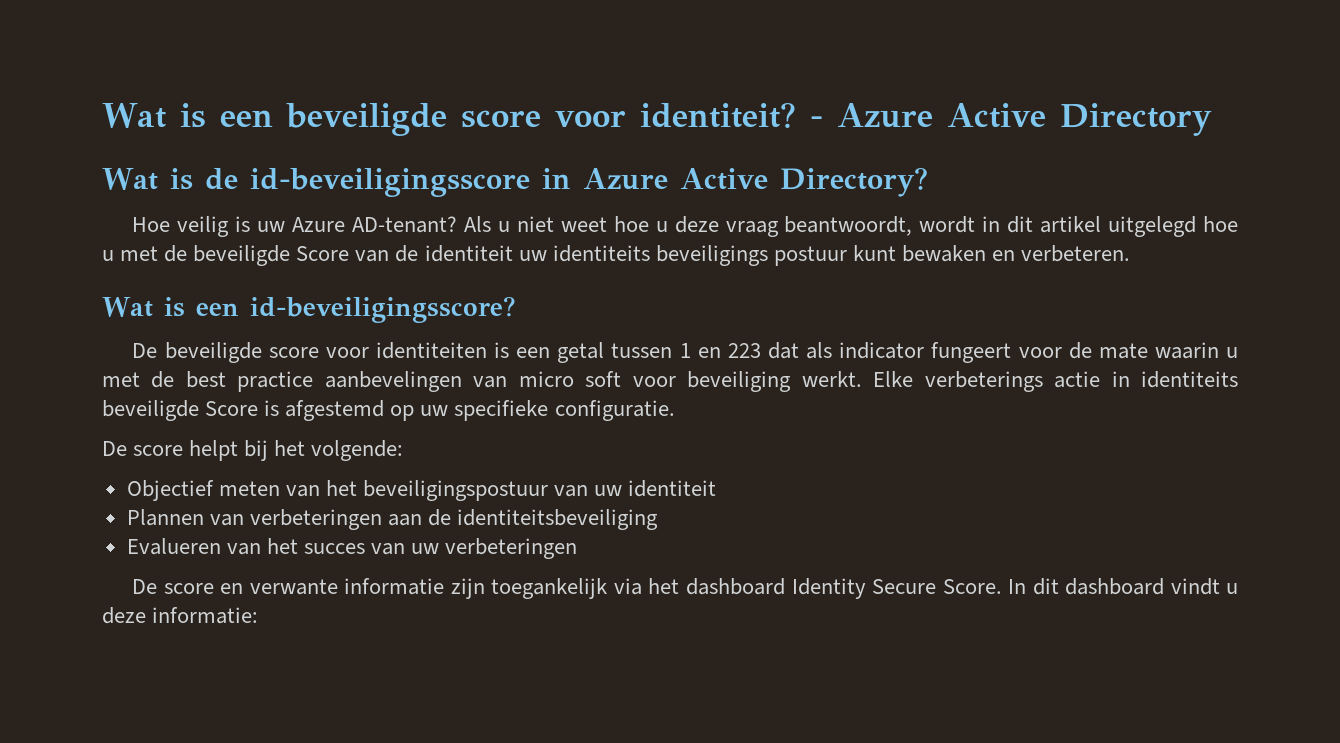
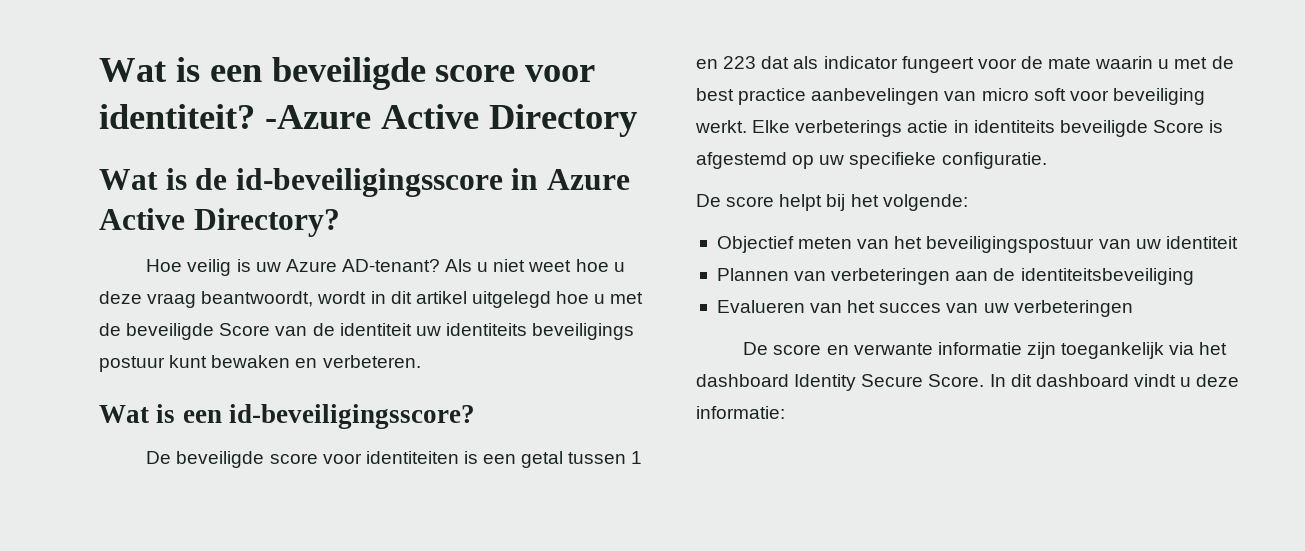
- - Azure Active Directory
+ -Azure Active Directory

